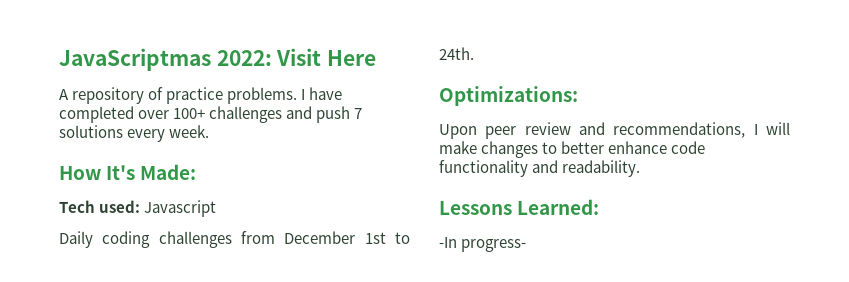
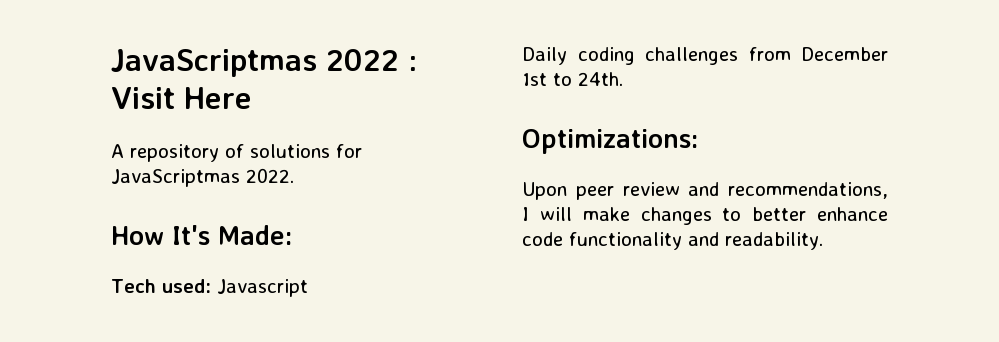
- JavaScriptmas 2022: Visit Here
+ JavaScriptmas 2022 : Visit Here
- A repository of practice problems. I have completed over 100+ challenges and push 7 solutions every week.
+ A repository of solutions for JavaScriptmas 2022.
- Lessons Learned:
- -In progress-

